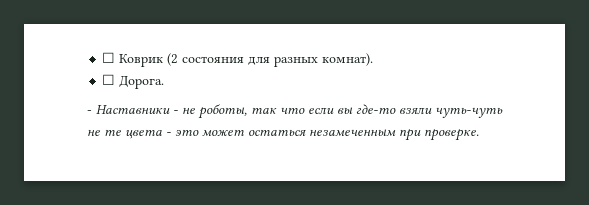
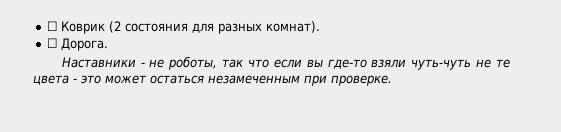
- - Наставники - не роботы, так что если вы где-то взяли чуть-чуть не те цвета - это может остаться незамеченным при проверке.
+ Наставники - не роботы, так что если вы где-то взяли чуть-чуть не те цвета - это может остаться незамеченным при проверке.

